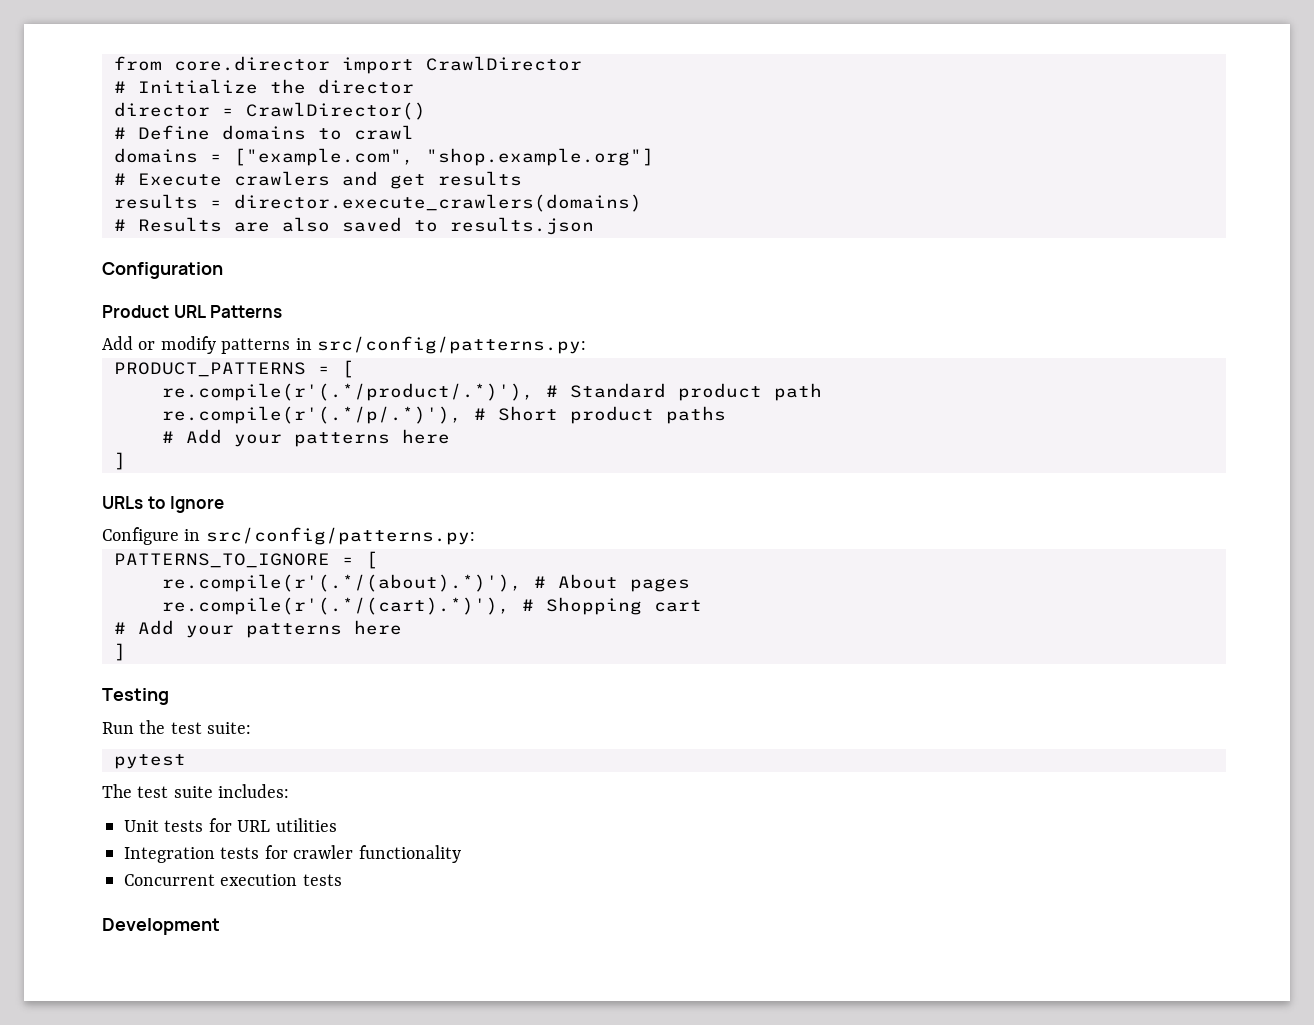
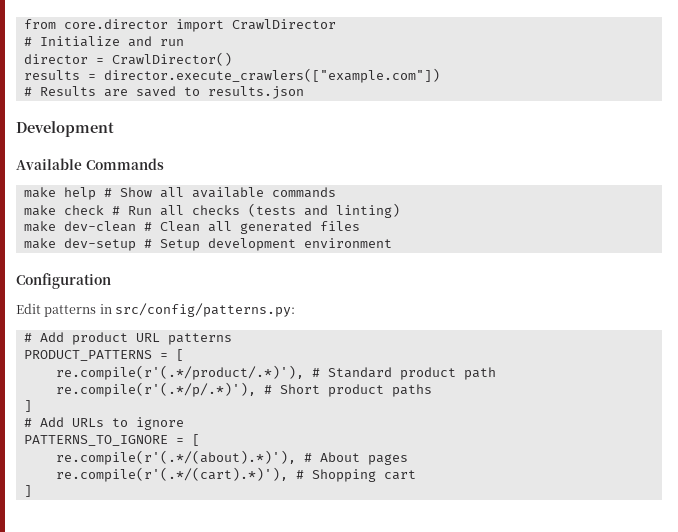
- # Initialize the director
+ # Initialize and run
- # Define domains to crawl
- domains = ["example.com", "shop.example.org"]
- # Execute crawlers and get results
- results = director.execute_crawlers(domains)
+ results = director.execute_crawlers(["example.com"])
- # Results are also saved to results.json
+ # Results are saved to results.json
+ Development
+ Available Commands
+ make help # Show all available commands
+ make check # Run all checks (tests and linting)
+ make dev-clean # Clean all generated files
+ make dev-setup # Setup development environment
  Configuration
- Product URL Patterns
- Add or modify patterns in src/config/patterns.py:
+ Edit patterns in src/config/patterns.py:
+ # Add product URL patterns
  re.compile(r'(.*/p/.*)'), # Short product paths
- # Add your patterns here
  ]
- URLs to Ignore
- Configure in src/config/patterns.py:
+ # Add URLs to ignore
  re.compile(r'(.*/(cart).*)'), # Shopping cart
- # Add your patterns here
  ]
- Testing
- Run the test suite:
- pytest
- The test suite includes:
- Unit tests for URL utilities
- Integration tests for crawler functionality
- Concurrent execution tests
- Development

